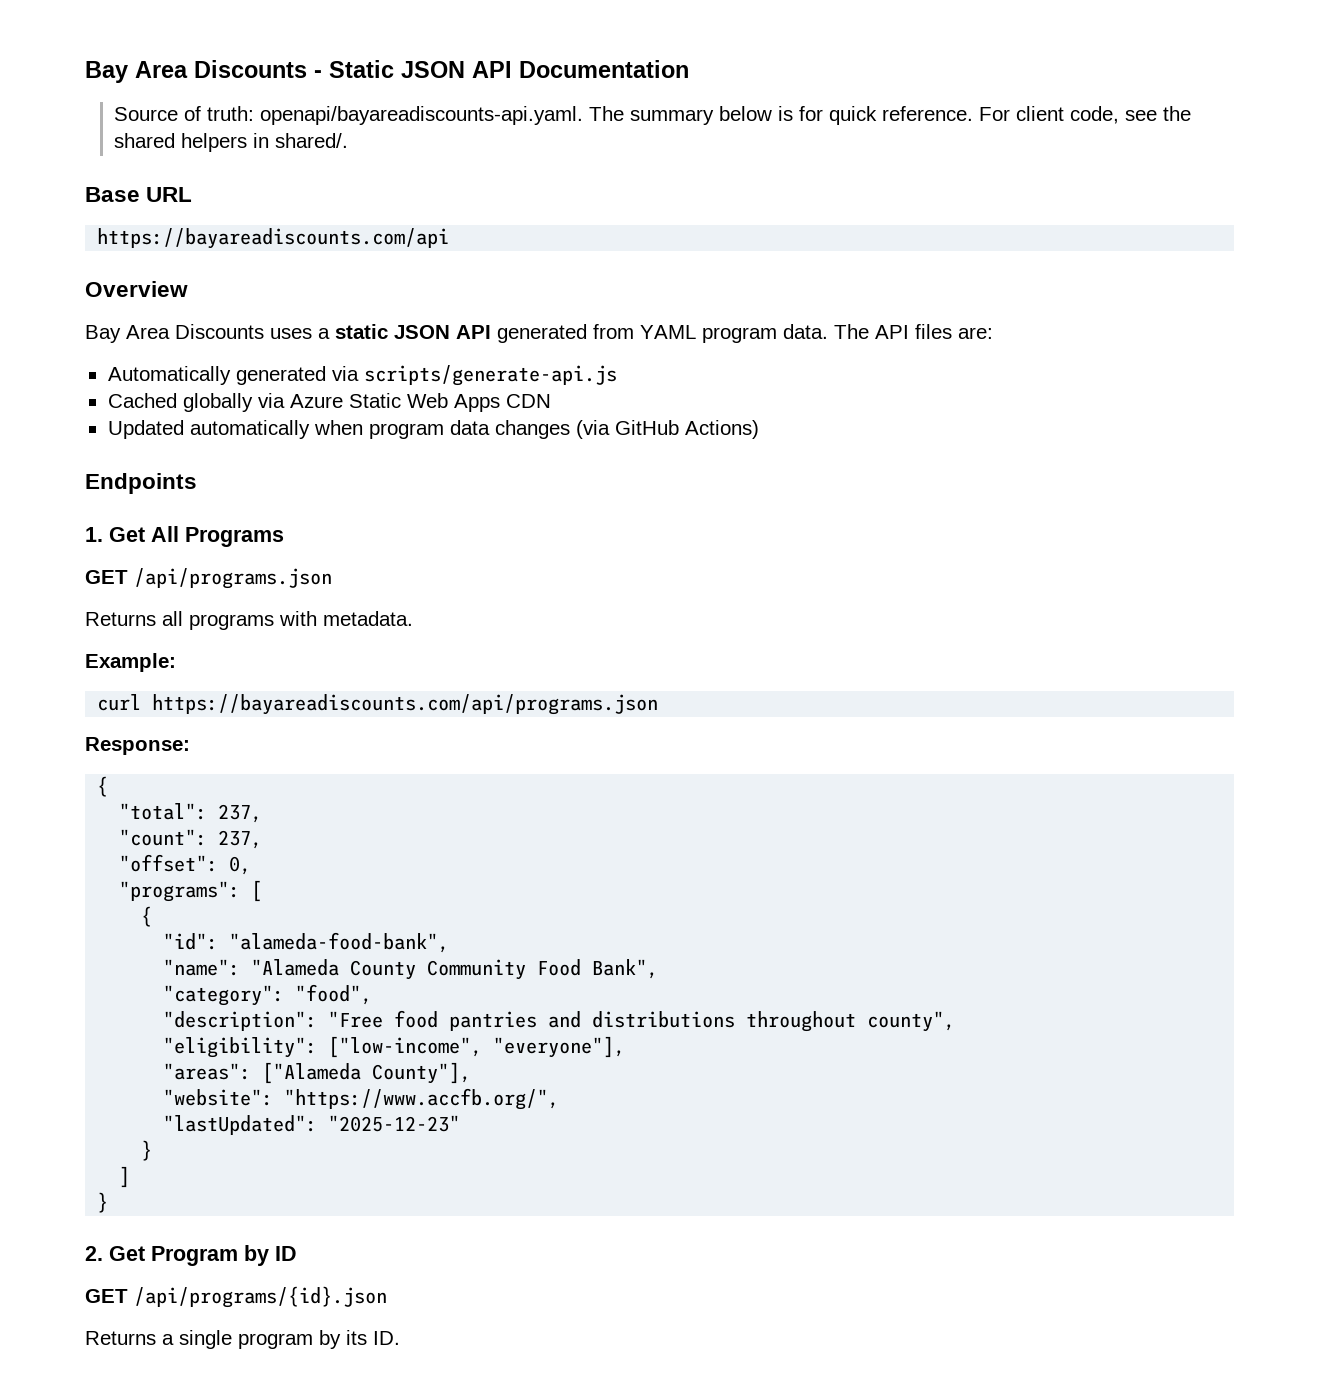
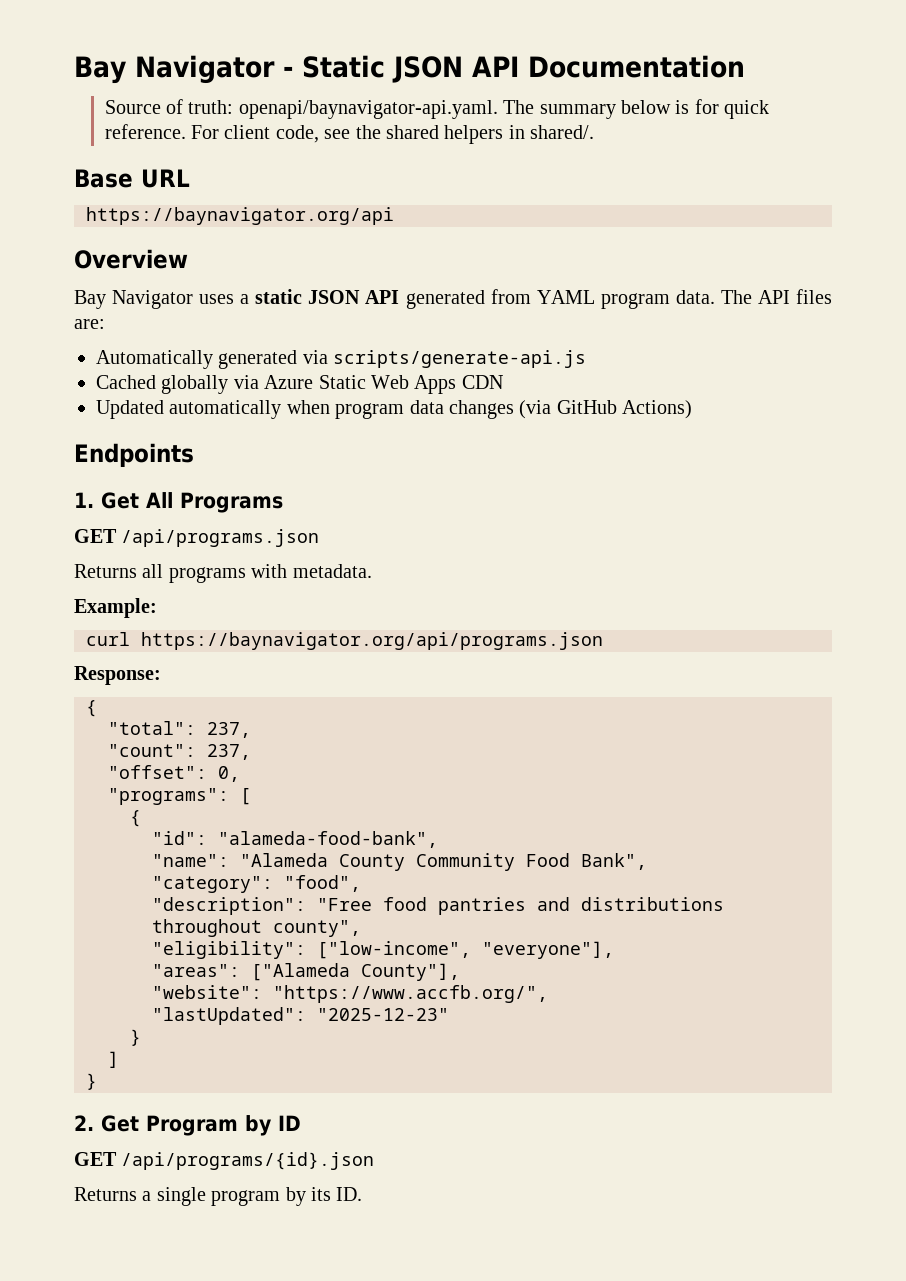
- Bay Area Discounts - Static JSON API Documentation
+ Bay Navigator - Static JSON API Documentation
- Source of truth: openapi/bayareadiscounts-api.yaml. The summary below is for quick reference.
+ Source of truth: openapi/baynavigator-api.yaml. The summary below is for quick reference.
- https://bayareadiscounts.com/api
+ https://baynavigator.org/api
- Bay Area Discounts uses a static JSON API generated from YAML program data.
+ Bay Navigator uses a static JSON API generated from YAML program data.
- curl https://bayareadiscounts.com/api/programs.json
+ curl https://baynavigator.org/api/programs.json

